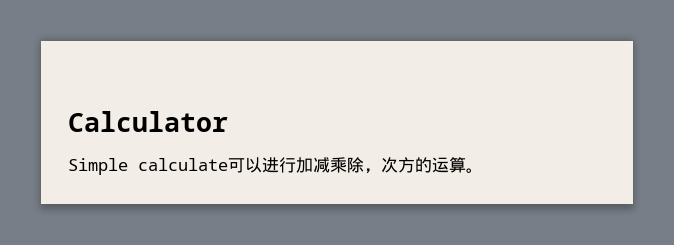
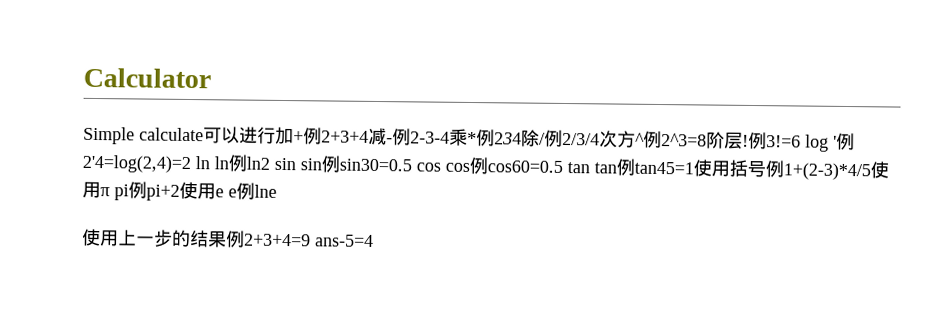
- Simple calculate可以进行加减乘除，次方的运算。
+ Simple calculate可以进行加+例2+3+4减-例2-3-4乘*例234除/例2/3/4次方^例2^3=8阶层!例3!=6 log '例2'4=log(2,4)=2 ln ln例ln2 sin sin例sin30=0.5 cos cos例cos60=0.5 tan tan例tan45=1使用括号例1+(2-3)*4/5使用π pi例pi+2使用e e例lne
+ 使用上一步的结果例2+3+4=9 ans-5=4

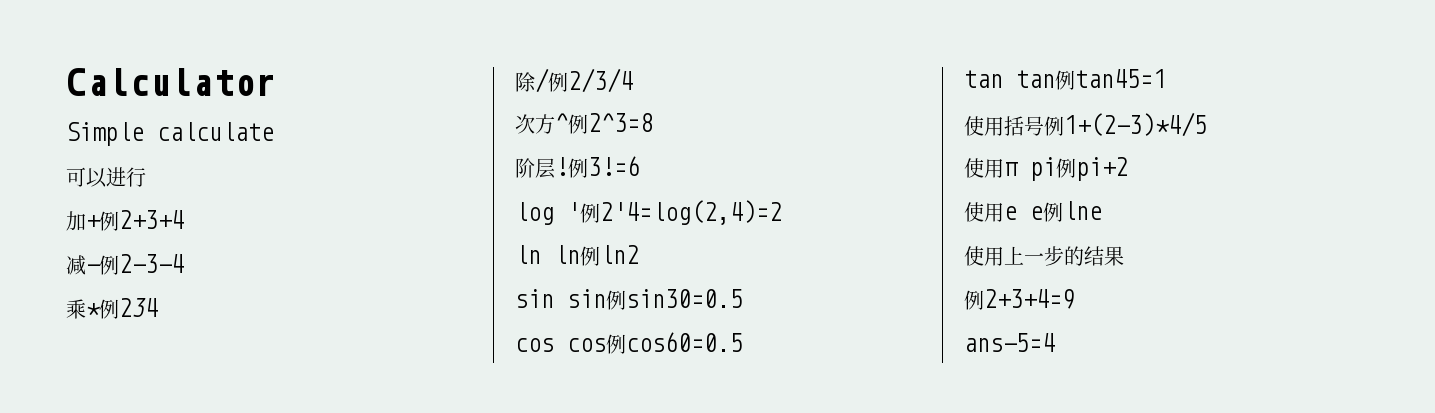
- Simple calculate可以进行加+例2+3+4减-例2-3-4乘*例234除/例2/3/4次方^例2^3=8阶层!
+ Simple calculate
+ 可以进行
+ 加+例2+3+4
+ 减-例2-3-4
+ 乘*例234
+ 除/例2/3/4
+ 次方^例2^3=8
+ 阶层!
- 例3!=6 log '例2'4=log(2,4)=2 ln ln例ln2 sin sin例sin30=0.5 cos cos例cos60=0.5 tan tan例tan45=1使用括号例1+(2-3)*4/5使用π pi例pi+2使用e e例lne
+ 例3!=6
+ log '例2'4=log(2,4)=2
+ ln ln例ln2
+ sin sin例sin30=0.5
+ cos cos例cos60=0.5
+ tan tan例tan45=1
+ 使用括号例1+(2-3)*4/5
+ 使用π pi例pi+2
+ 使用e e例lne
- 使用上一步的结果例2+3+4=9 ans-5=4
+ 使用上一步的结果
+ 例2+3+4=9
+ ans-5=4

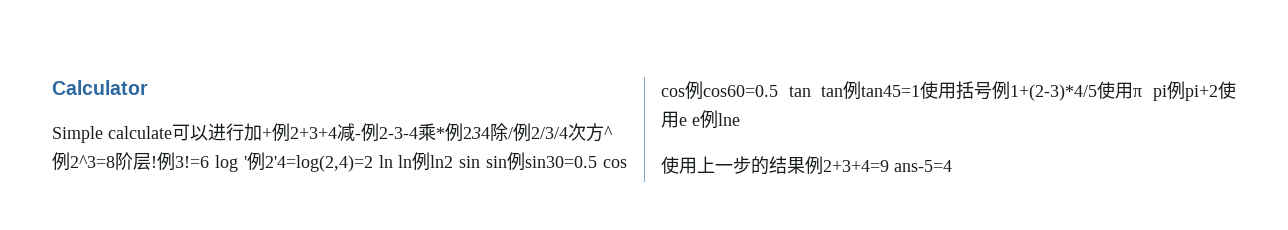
- Simple calculate
- 可以进行
- 加+例2+3+4
- 减-例2-3-4
- 乘*例234
- 除/例2/3/4
- 次方^例2^3=8
- 阶层!
+ Simple calculate可以进行加+例2+3+4减-例2-3-4乘*例234除/例2/3/4次方^例2^3=8阶层!
- 例3!=6
- log '例2'4=log(2,4)=2
- ln ln例ln2
- sin sin例sin30=0.5
- cos cos例cos60=0.5
- tan tan例tan45=1
- 使用括号例1+(2-3)*4/5
- 使用π pi例pi+2
- 使用e e例lne
+ 例3!=6 log '例2'4=log(2,4)=2 ln ln例ln2 sin sin例sin30=0.5 cos cos例cos60=0.5 tan tan例tan45=1使用括号例1+(2-3)*4/5使用π pi例pi+2使用e e例lne
- 使用上一步的结果
- 例2+3+4=9
- ans-5=4
+ 使用上一步的结果例2+3+4=9 ans-5=4

